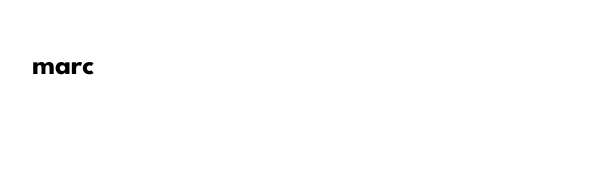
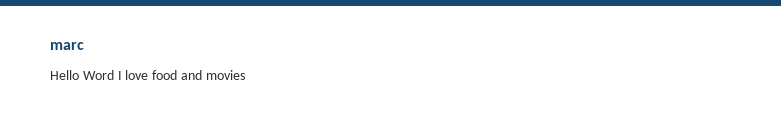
+ Hello Word I love food and movies

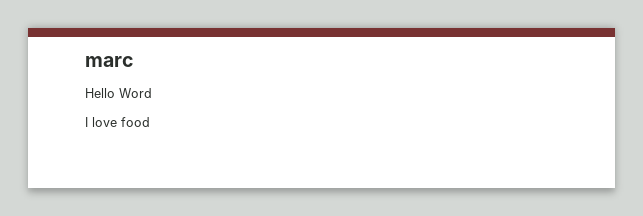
- Hello Word I love food and movies
+ Hello Word
+ I love food

